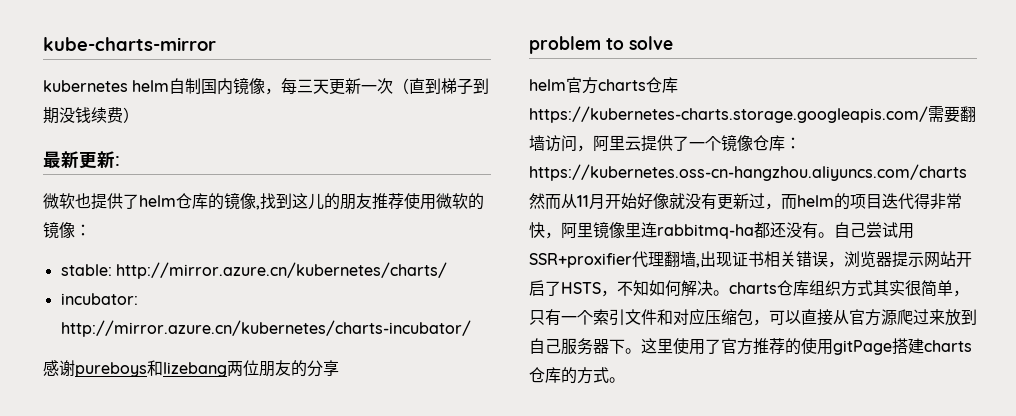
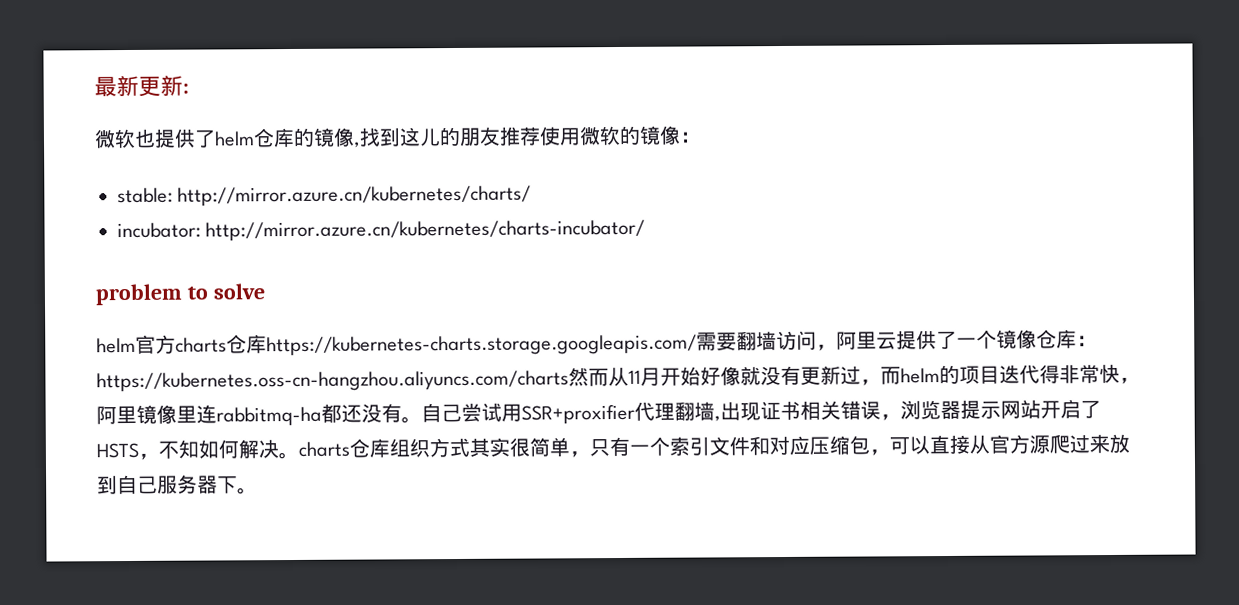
- kube-charts-mirror
- kubernetes helm自制国内镜像，每三天更新一次（直到梯子到期没钱续费）
- 感谢pureboys和lizebang两位朋友的分享
- 这里使用了官方推荐的使用gitPage搭建charts仓库的方式。

